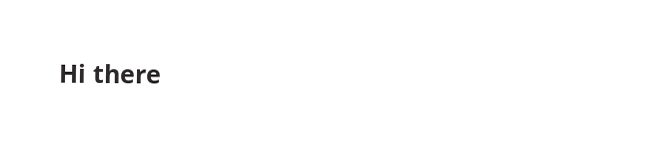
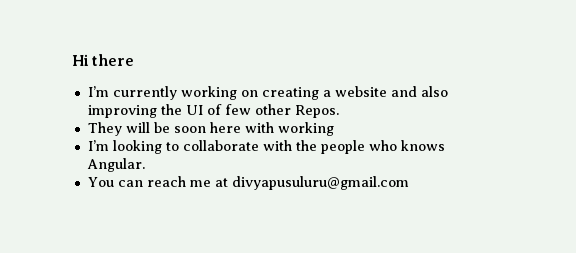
+ I’m currently working on creating a website and also improving the UI of few other Repos.
+ They will be soon here with working
+ I’m looking to collaborate with the people who knows Angular.
+ You can reach me at divyapusuluru@gmail.com

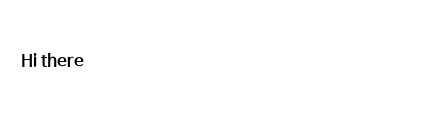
- I’m currently working on creating a website and also improving the UI of few other Repos.
- They will be soon here with working
- I’m looking to collaborate with the people who knows Angular.
- You can reach me at divyapusuluru@gmail.com

